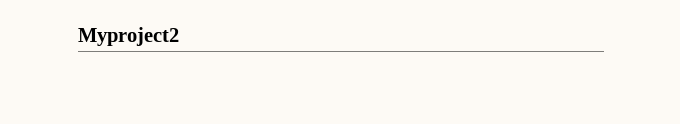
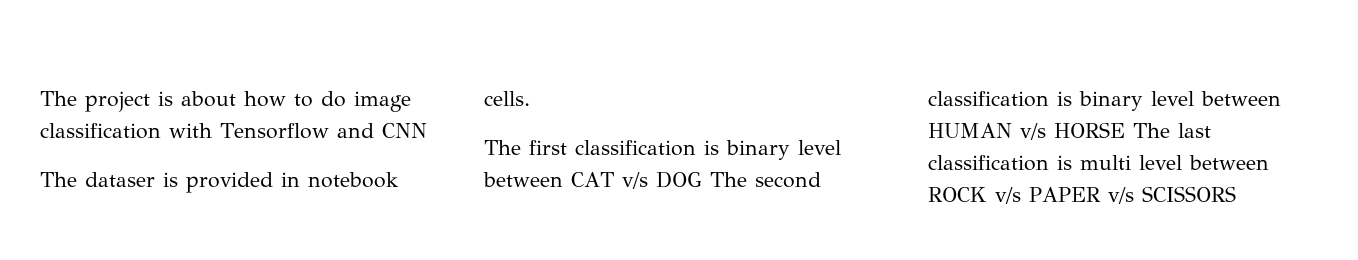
- Myproject2
+ The project is about how to do image classification with Tensorflow and CNN
+ The dataser is provided in notebook cells.
+ The first classification is binary level between CAT v/s DOG The second classification is binary level between HUMAN v/s HORSE The last classification is multi level between ROCK v/s PAPER v/s SCISSORS

